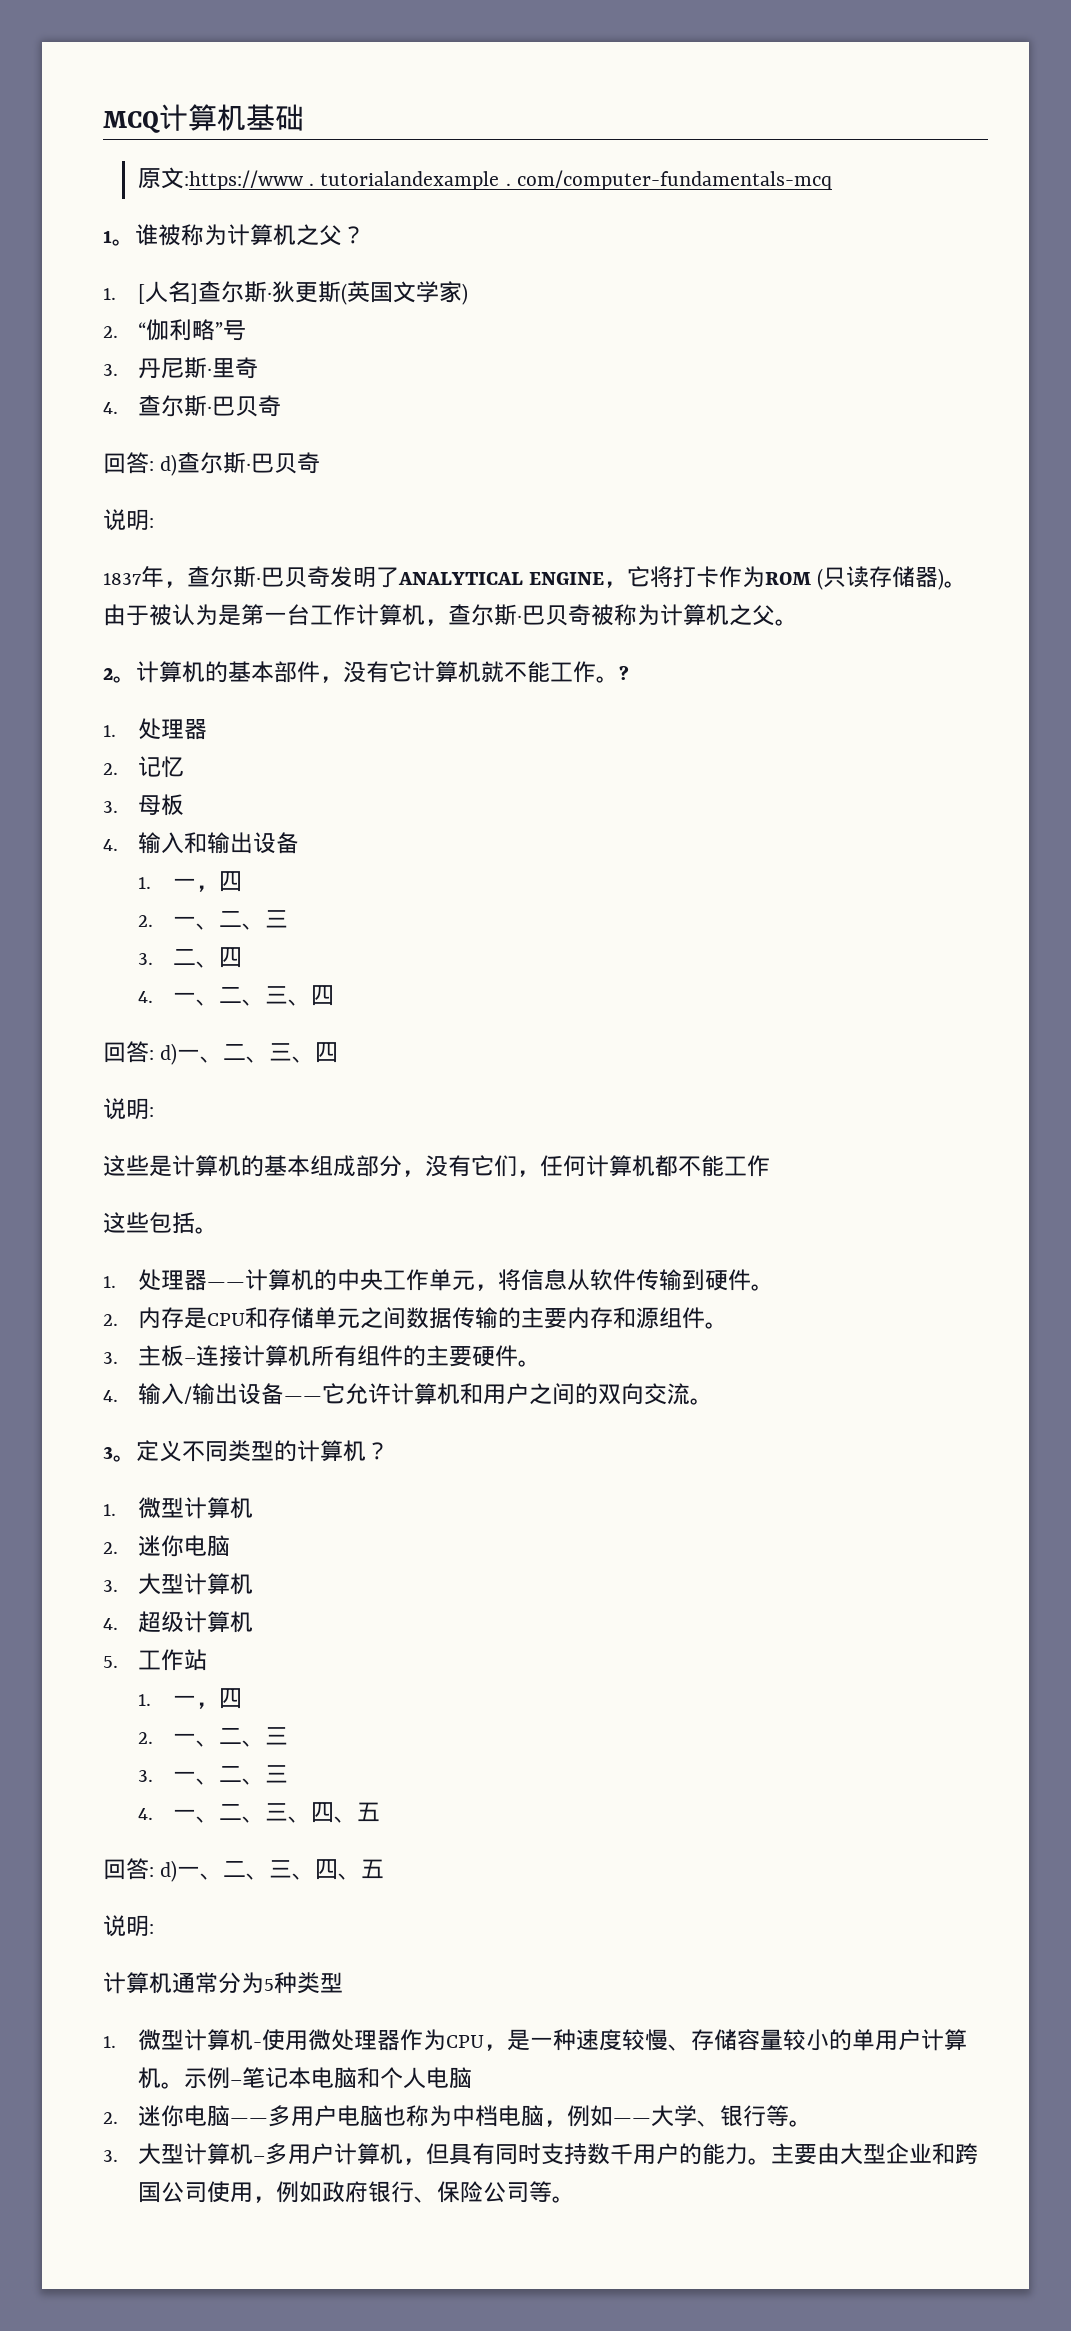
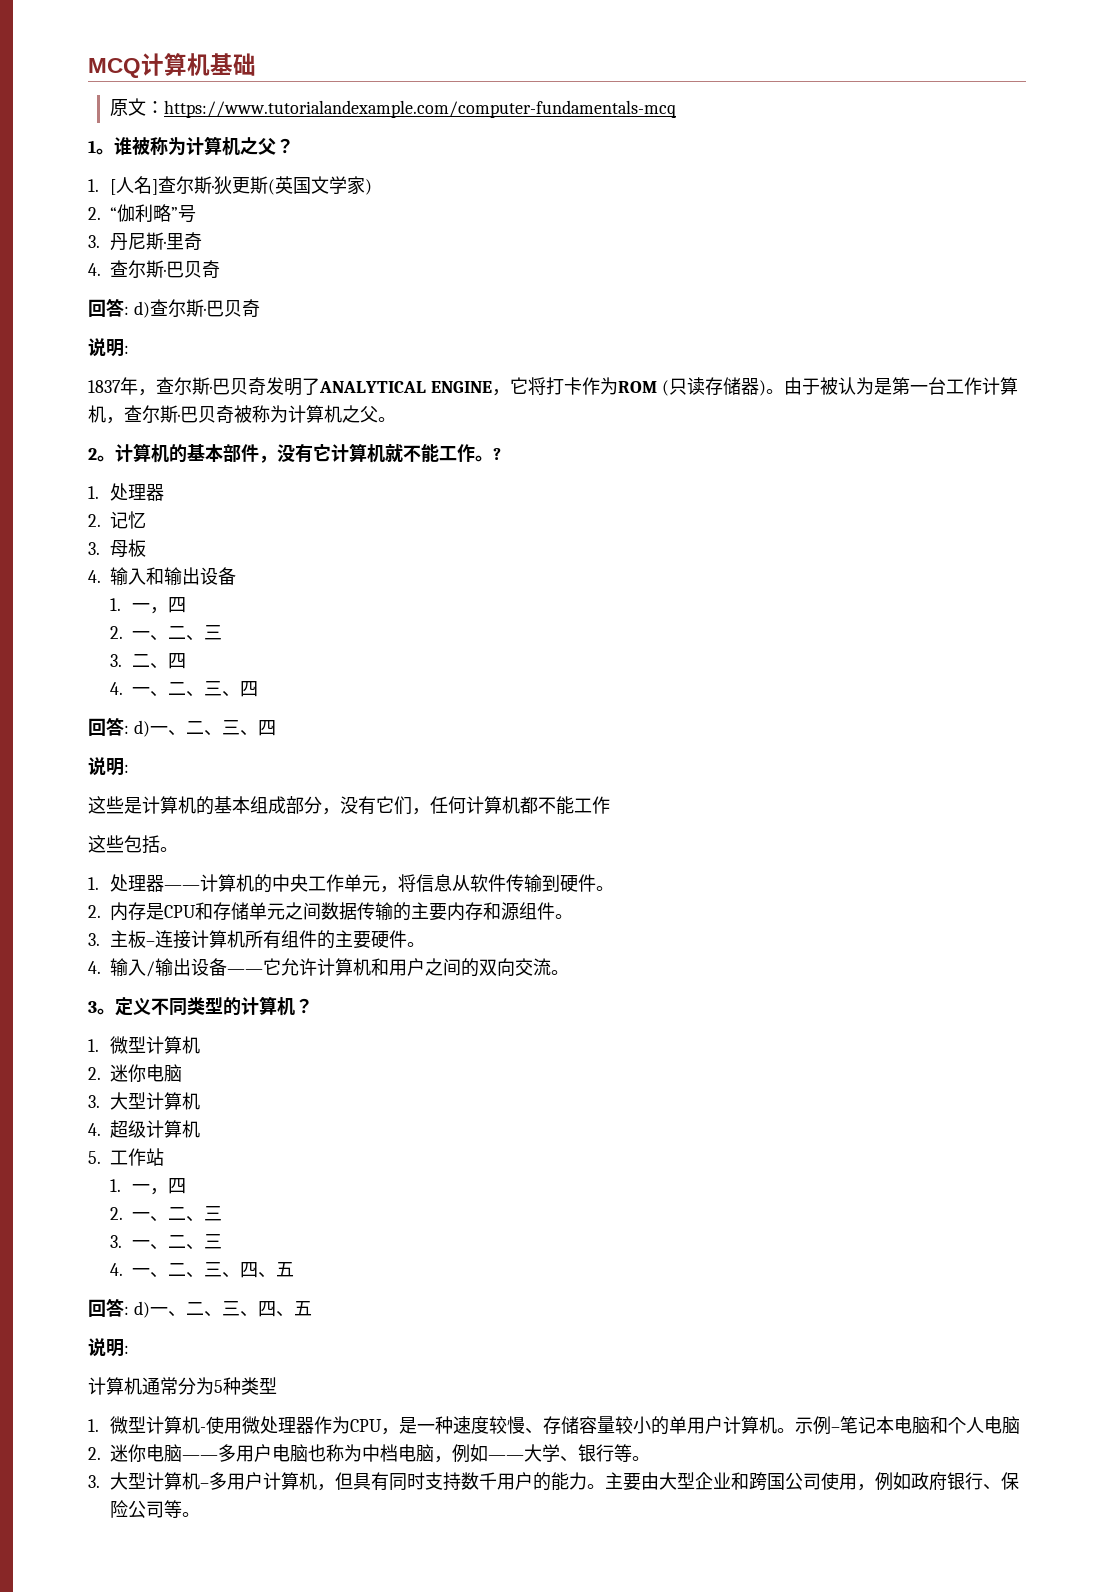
- 原文:https://www . tutorialandexample . com/computer-fundamentals-mcq
+ 原文：https://www.tutorialandexample.com/computer-fundamentals-mcq

